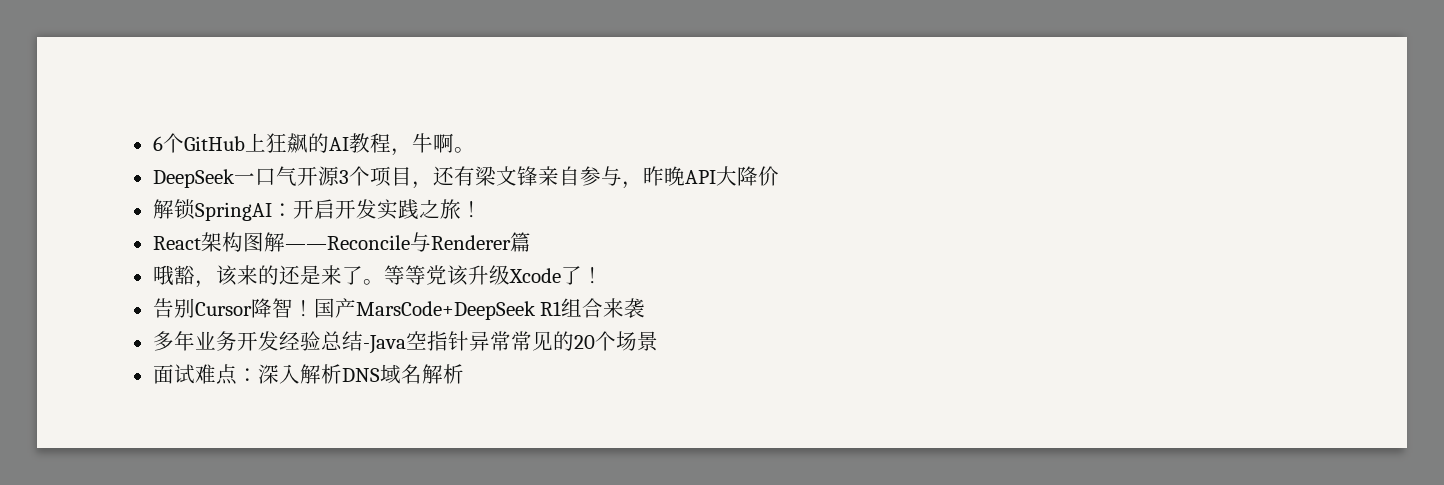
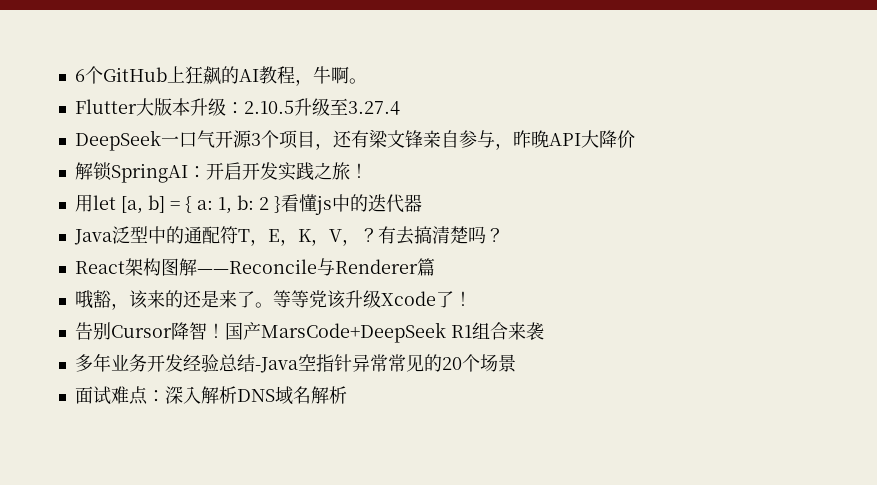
+ Flutter大版本升级：2.10.5升级至3.27.4
+ 用let [a, b] = { a: 1, b: 2 }看懂js中的迭代器
+ Java泛型中的通配符T，E，K，V，？有去搞清楚吗？

